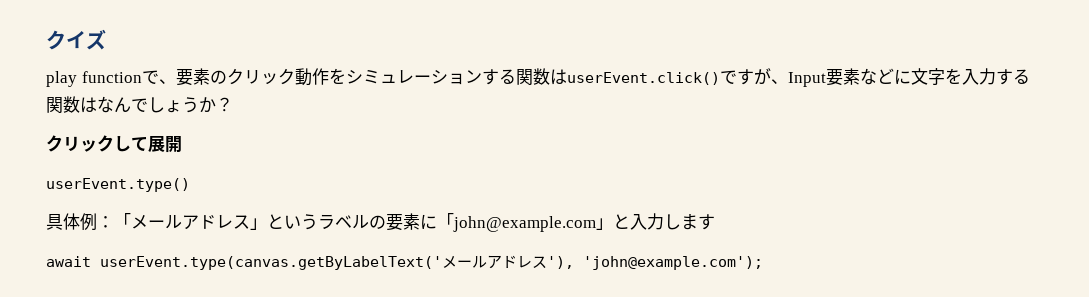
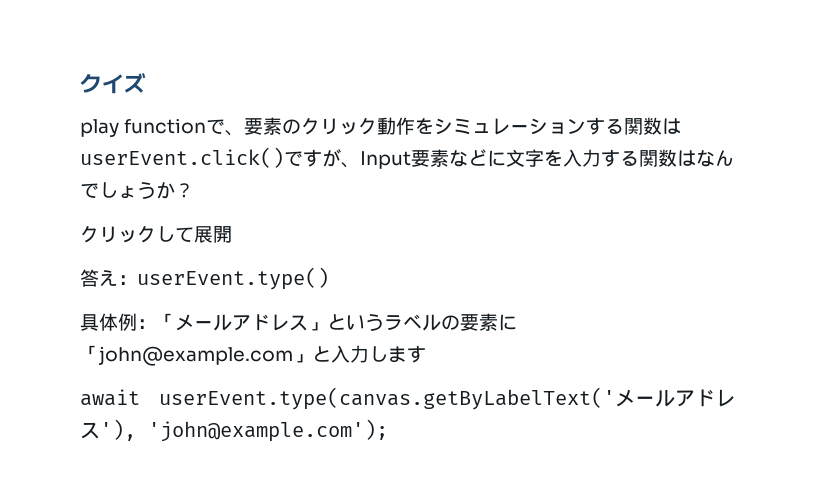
- userEvent.type()
+ 答え：userEvent.type()

